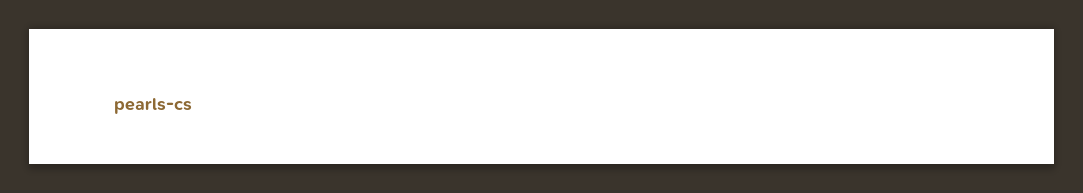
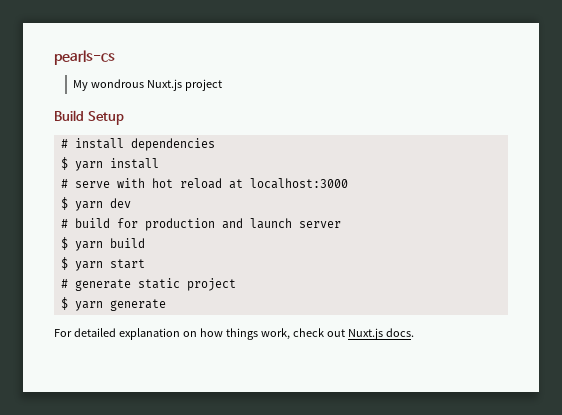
+ My wondrous Nuxt.js project
+ Build Setup
+ # install dependencies
+ $ yarn install
+ # serve with hot reload at localhost:3000
+ $ yarn dev
+ # build for production and launch server
+ $ yarn build
+ $ yarn start
+ # generate static project
+ $ yarn generate
+ For detailed explanation on how things work, check out Nuxt.js docs.

